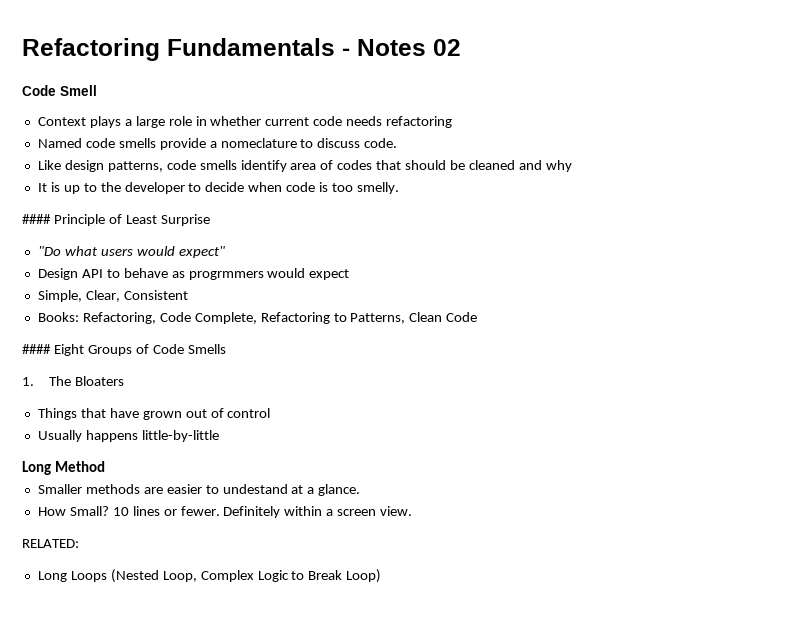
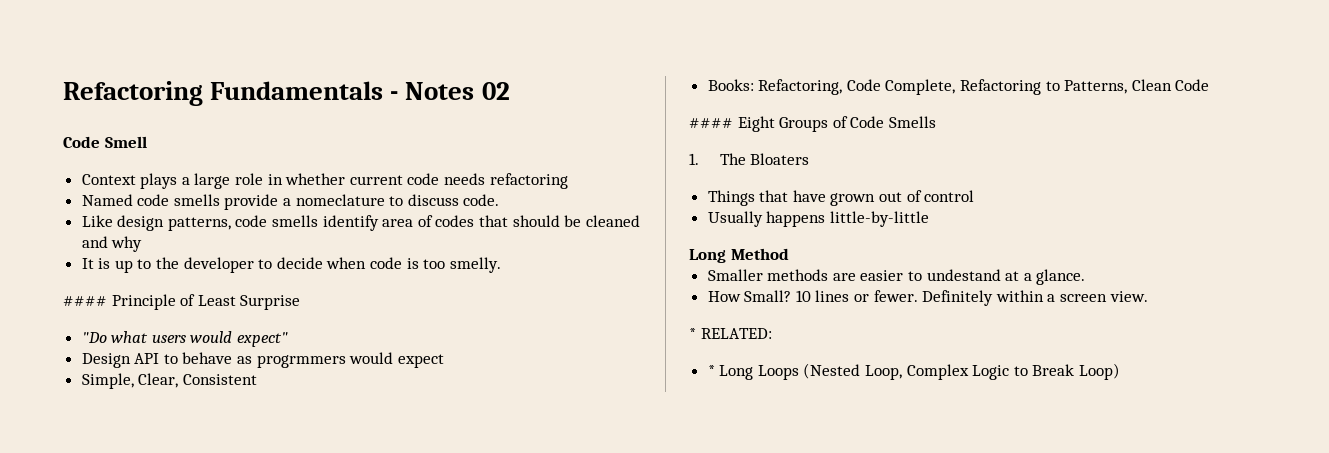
- RELATED:
+ * RELATED:
- Long Loops (Nested Loop, Complex Logic to Break Loop)
+ * Long Loops (Nested Loop, Complex Logic to Break Loop)

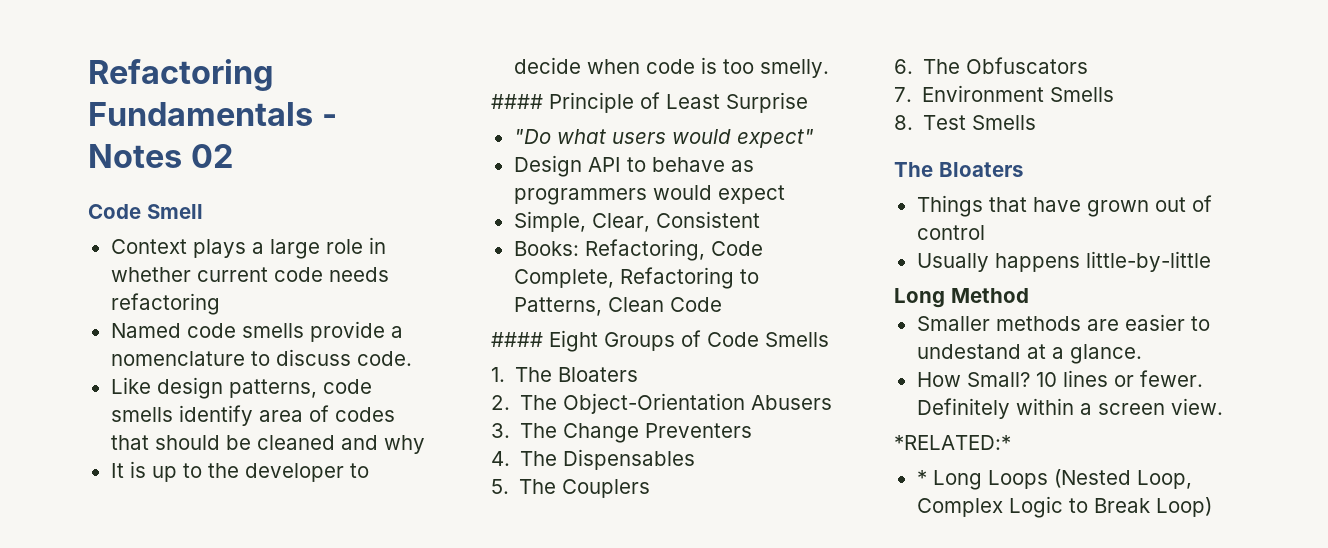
- Named code smells provide a nomeclature to discuss code.
+ Named code smells provide a nomenclature to discuss code.
- Design API to behave as progrmmers would expect
+ Design API to behave as programmers would expect
+ 2. The Object-Orientation Abusers
+ 3. The Change Preventers
+ 4. The Dispensables
+ 5. The Couplers
+ 6. The Obfuscators
+ 7. Environment Smells
+ 8. Test Smells
+ The Bloaters
- * RELATED:
+ *RELATED:*

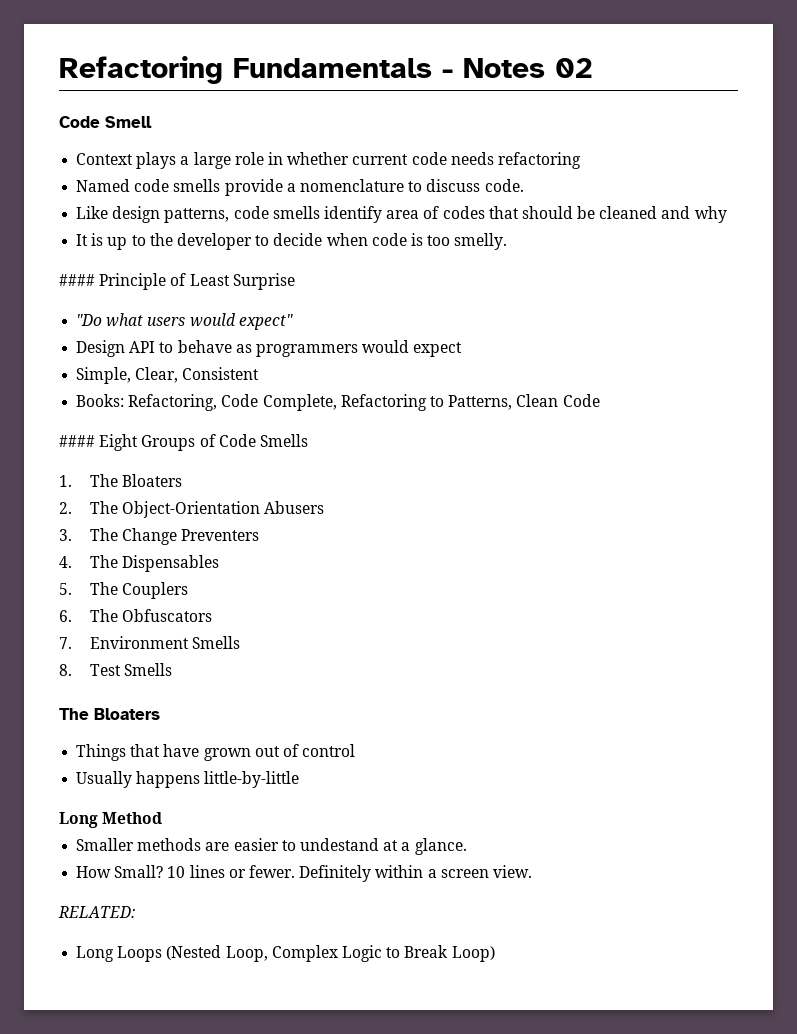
- *RELATED:*
- * Long Loops (Nested Loop, Complex Logic to Break Loop)
+ RELATED:
+ Long Loops (Nested Loop, Complex Logic to Break Loop)

